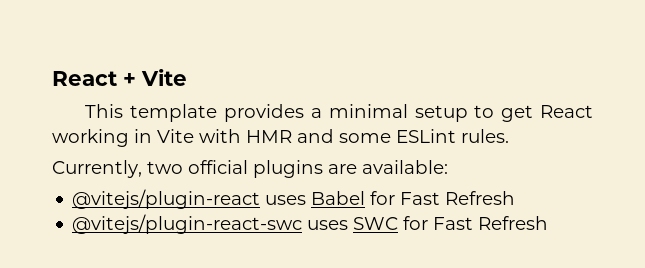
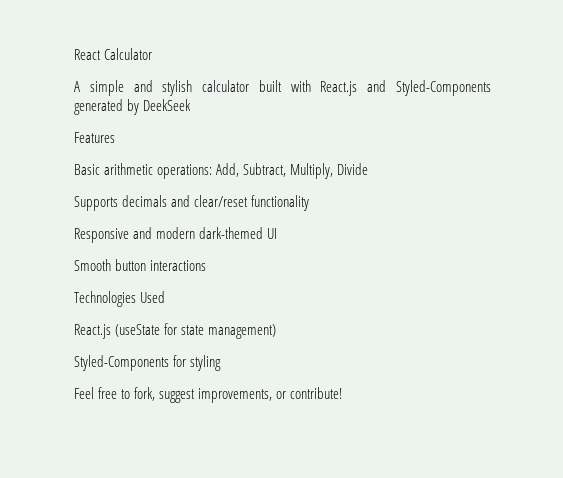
- React + Vite
- This template provides a minimal setup to get React working in Vite with HMR and some ESLint rules.
- Currently, two official plugins are available:
- @vitejs/plugin-react uses Babel for Fast Refresh
- @vitejs/plugin-react-swc uses SWC for Fast Refresh
+ React Calculator
+ A simple and stylish calculator built with React.js and Styled-Components generated by DeekSeek
+ Features
+ Basic arithmetic operations: Add, Subtract, Multiply, Divide
+ Supports decimals and clear/reset functionality
+ Responsive and modern dark-themed UI
+ Smooth button interactions
+ Technologies Used
+ React.js (useState for state management)
+ Styled-Components for styling
+ Feel free to fork, suggest improvements, or contribute!

